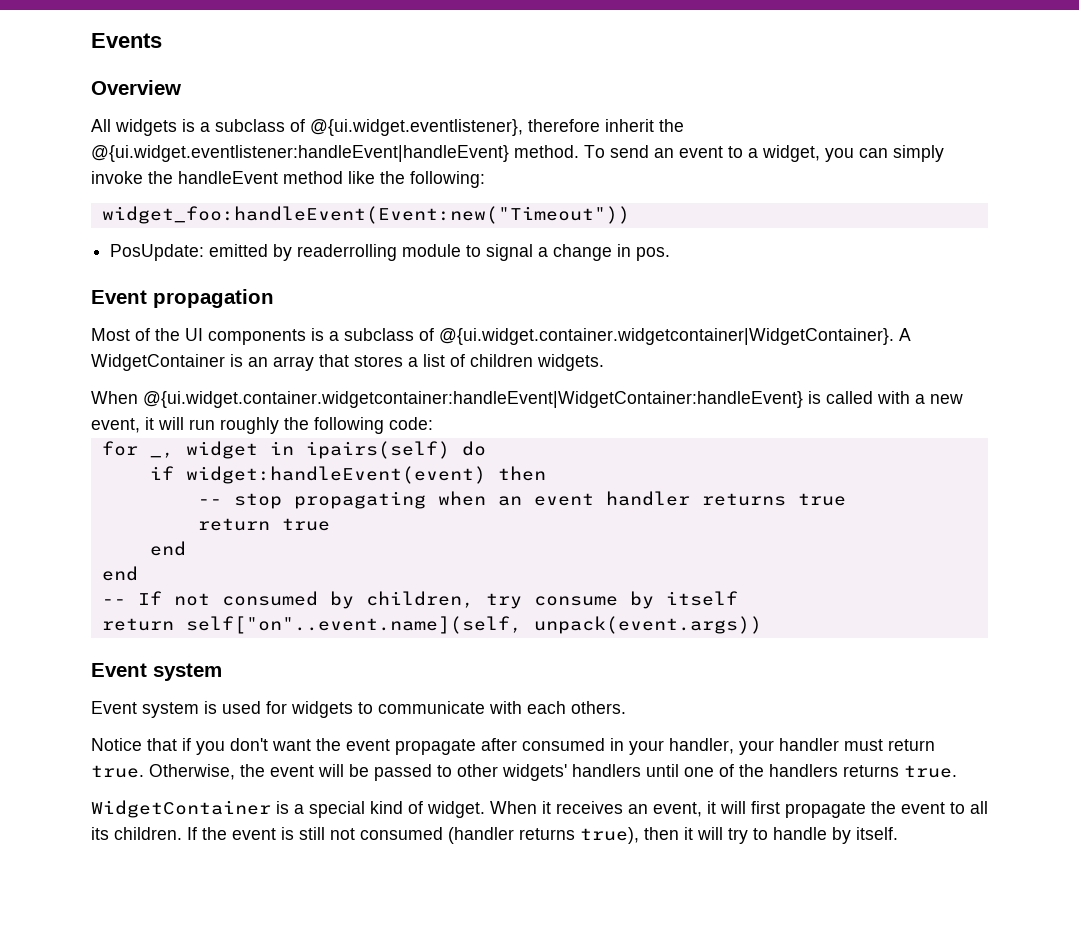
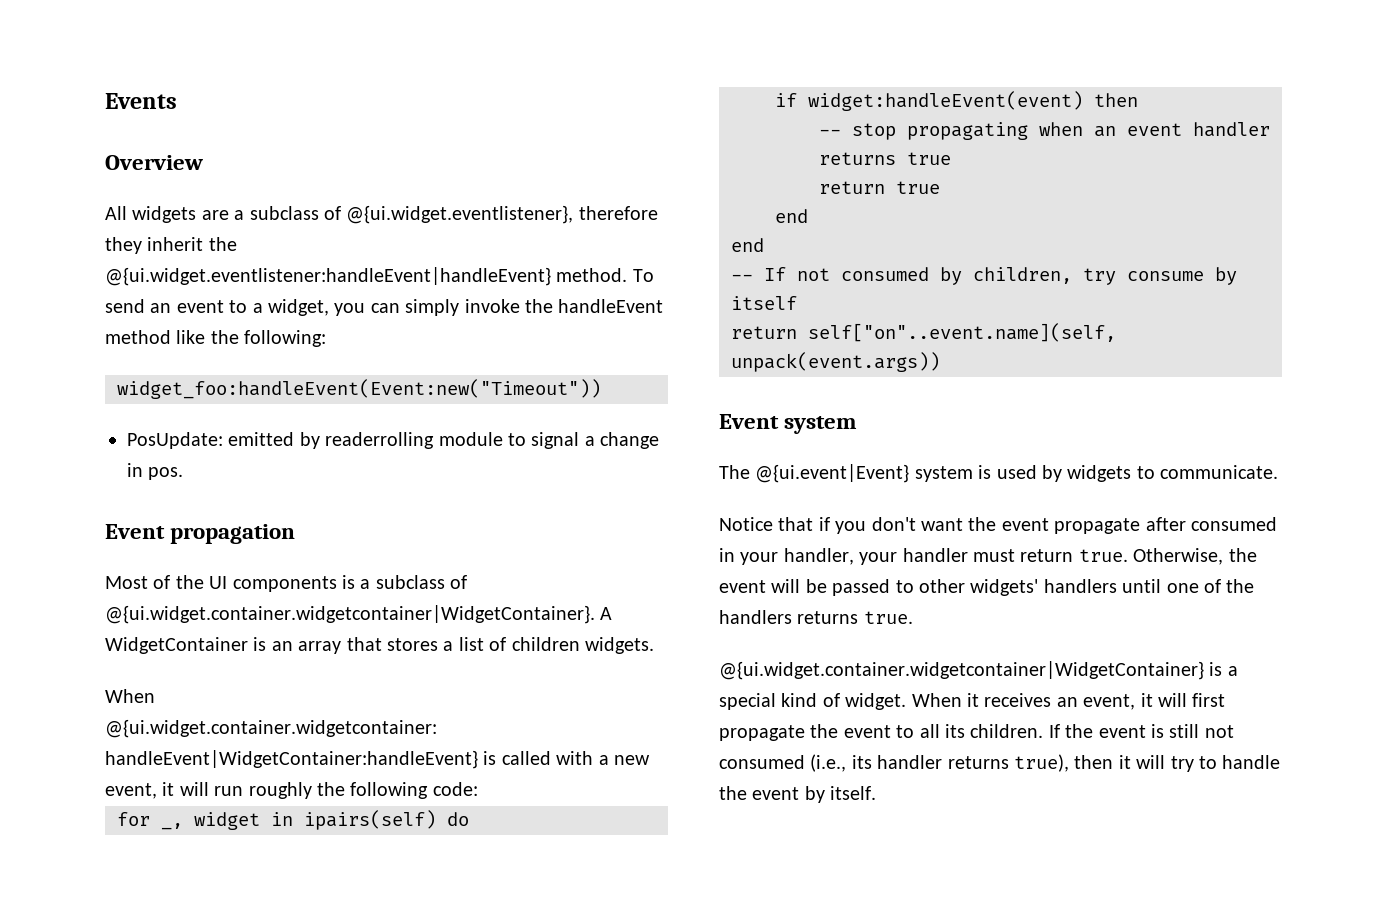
- All widgets is a subclass of @{ui.widget.eventlistener}, therefore inherit the @{ui.widget.eventlistener:handleEvent|handleEvent} method.
+ All widgets are a subclass of @{ui.widget.eventlistener}, therefore they inherit the @{ui.widget.eventlistener:handleEvent|handleEvent} method.
- Event system is used for widgets to communicate with each others.
+ The @{ui.event|Event} system is used by widgets to communicate.
- WidgetContainer is a special kind of widget.
+ @{ui.widget.container.widgetcontainer|WidgetContainer} is a special kind of widget.
- If the event is still not consumed (handler returns true), then it will try to handle by itself.
+ If the event is still not consumed (i.e., its handler returns true), then it will try to handle the event by itself.

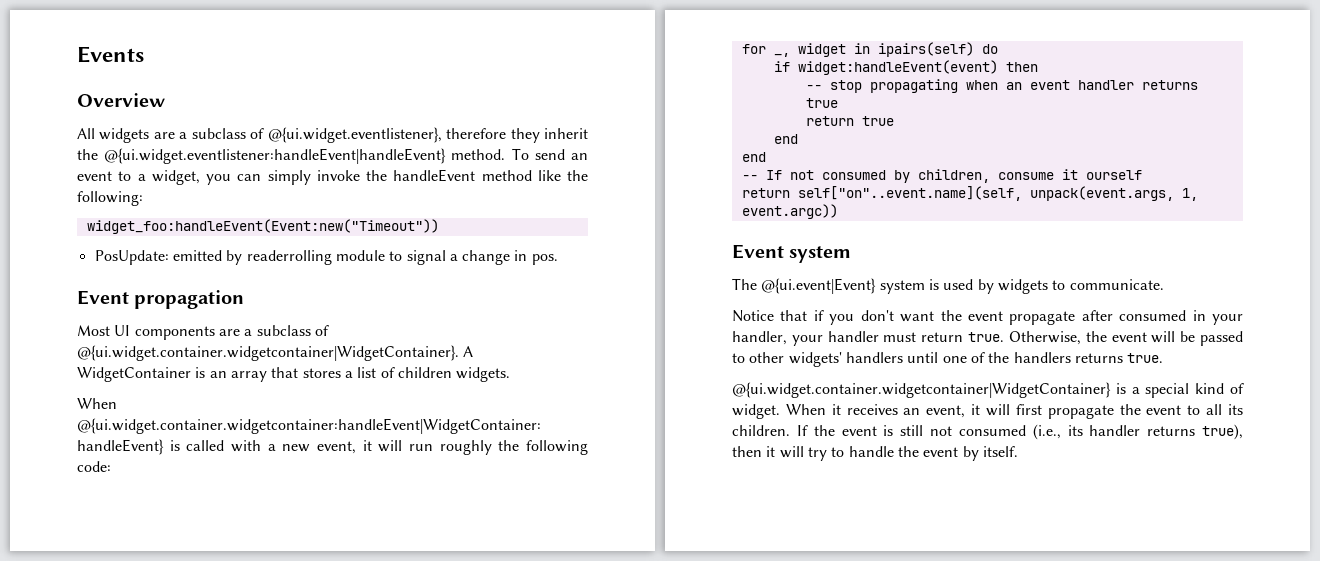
- Most of the UI components is a subclass of @{ui.widget.container.widgetcontainer|WidgetContainer}. A WidgetContainer is an array that stores a list of children widgets.
+ Most UI components are a subclass of @{ui.widget.container.widgetcontainer|WidgetContainer}. A WidgetContainer is an array that stores a list of children widgets.
- -- If not consumed by children, try consume by itself
+ -- If not consumed by children, consume it ourself
- return self["on"..event.name](self, unpack(event.args))
+ return self["on"..event.name](self, unpack(event.args, 1, event.argc))

